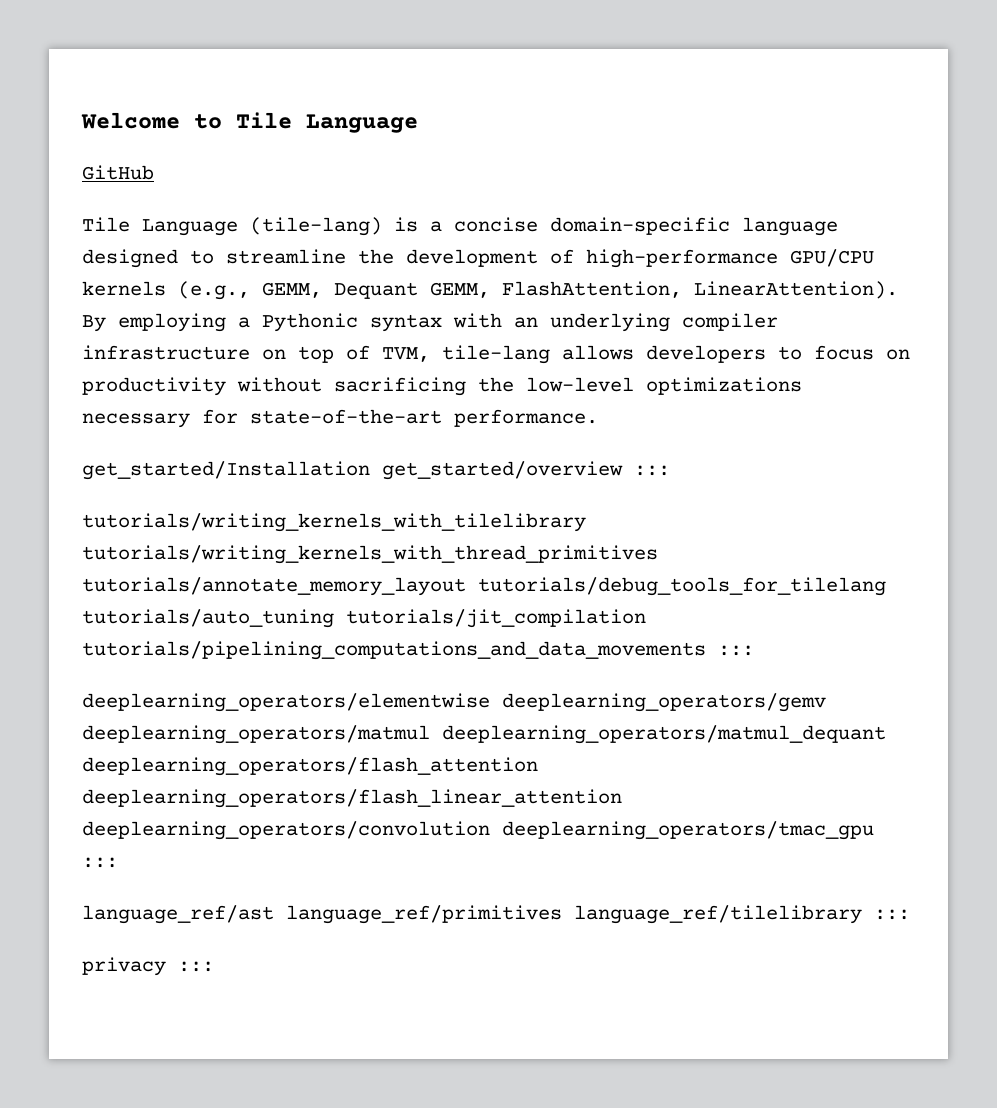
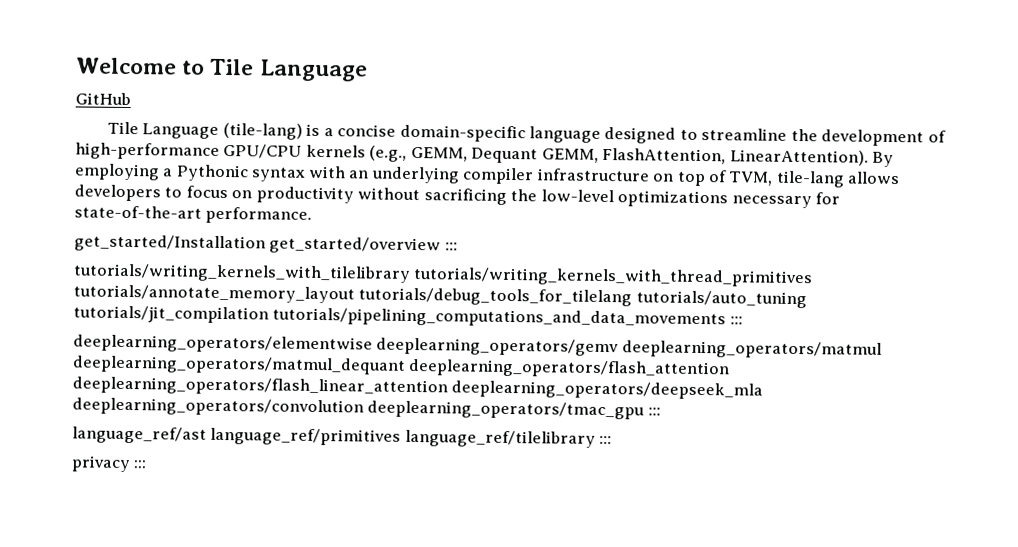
- deeplearning_operators/elementwise deeplearning_operators/gemv deeplearning_operators/matmul deeplearning_operators/matmul_dequant deeplearning_operators/flash_attention deeplearning_operators/flash_linear_attention deeplearning_operators/convolution deeplearning_operators/tmac_gpu :::
+ deeplearning_operators/elementwise deeplearning_operators/gemv deeplearning_operators/matmul deeplearning_operators/matmul_dequant deeplearning_operators/flash_attention deeplearning_operators/flash_linear_attention deeplearning_operators/deepseek_mla deeplearning_operators/convolution deeplearning_operators/tmac_gpu :::

